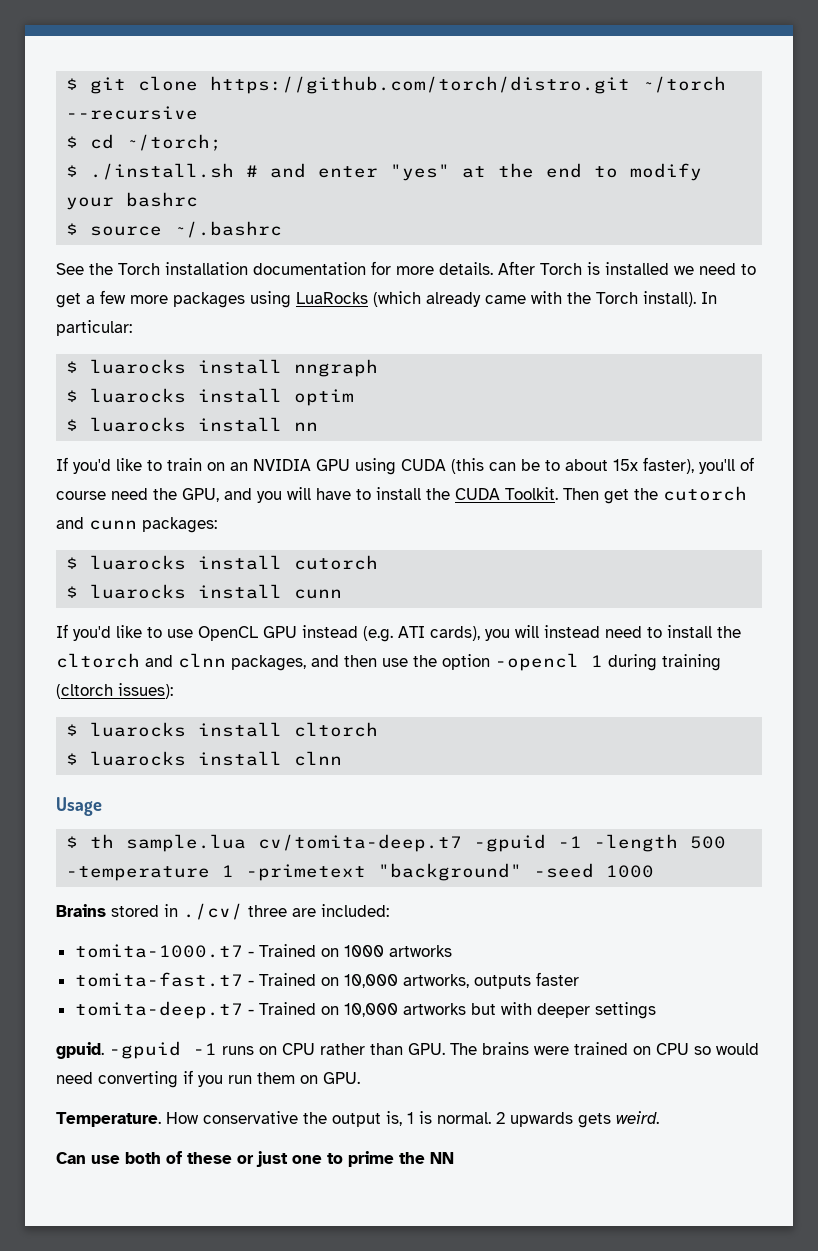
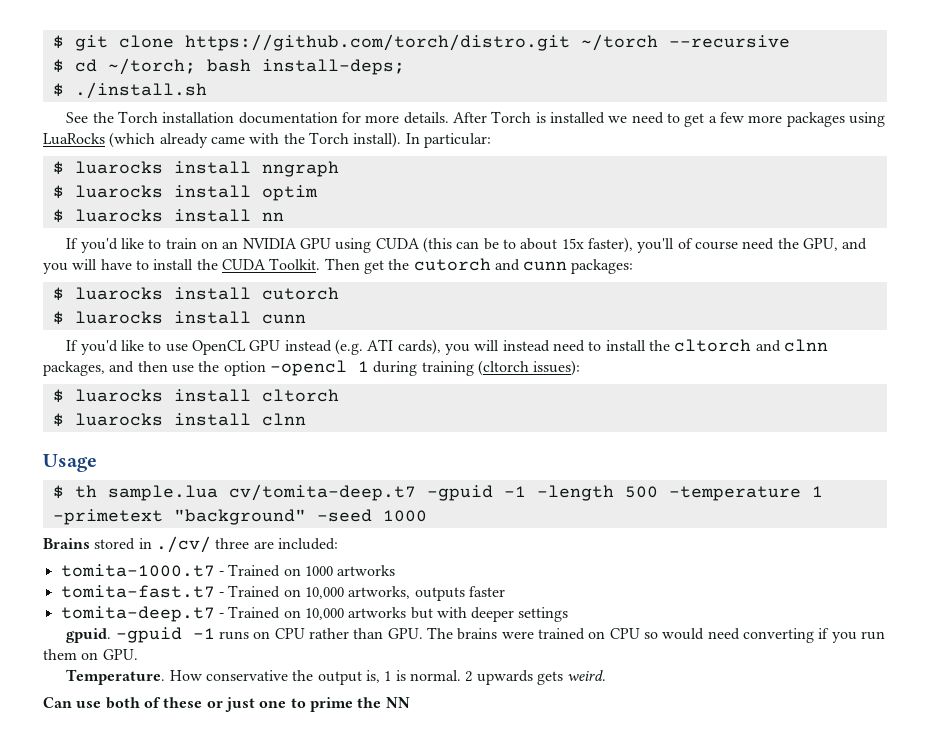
- $ cd ~/torch;
+ $ cd ~/torch; bash install-deps;
- $ ./install.sh # and enter "yes" at the end to modify your bashrc
- $ source ~/.bashrc
+ $ ./install.sh

